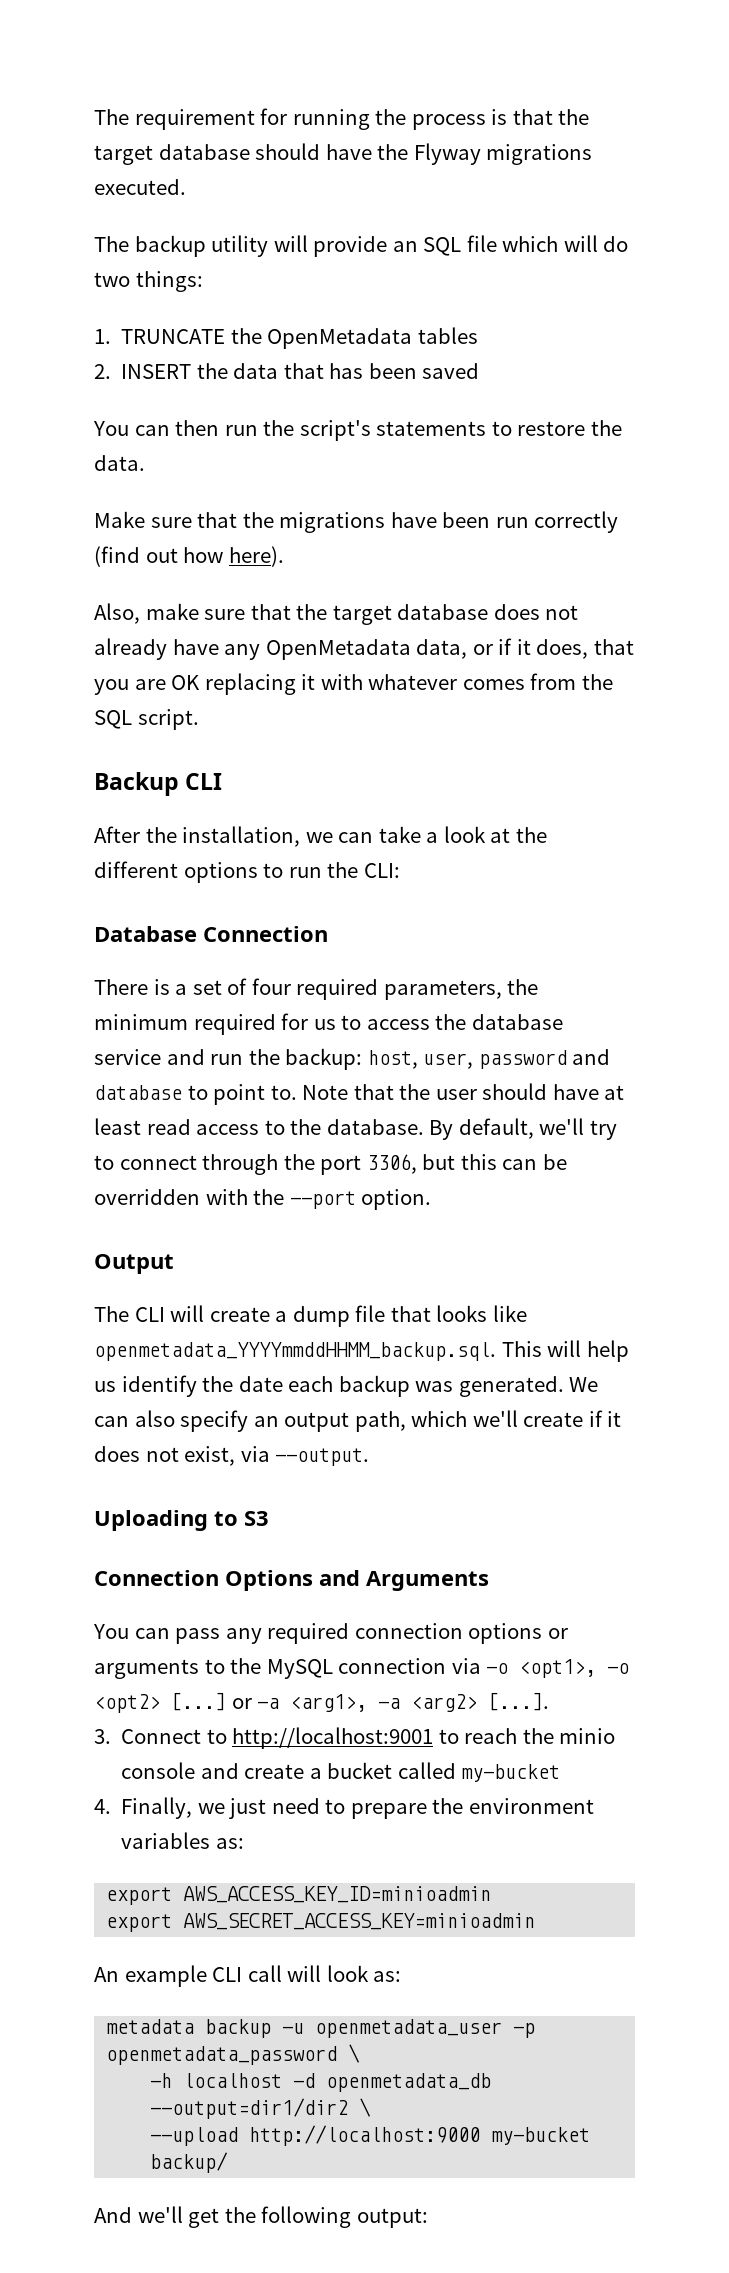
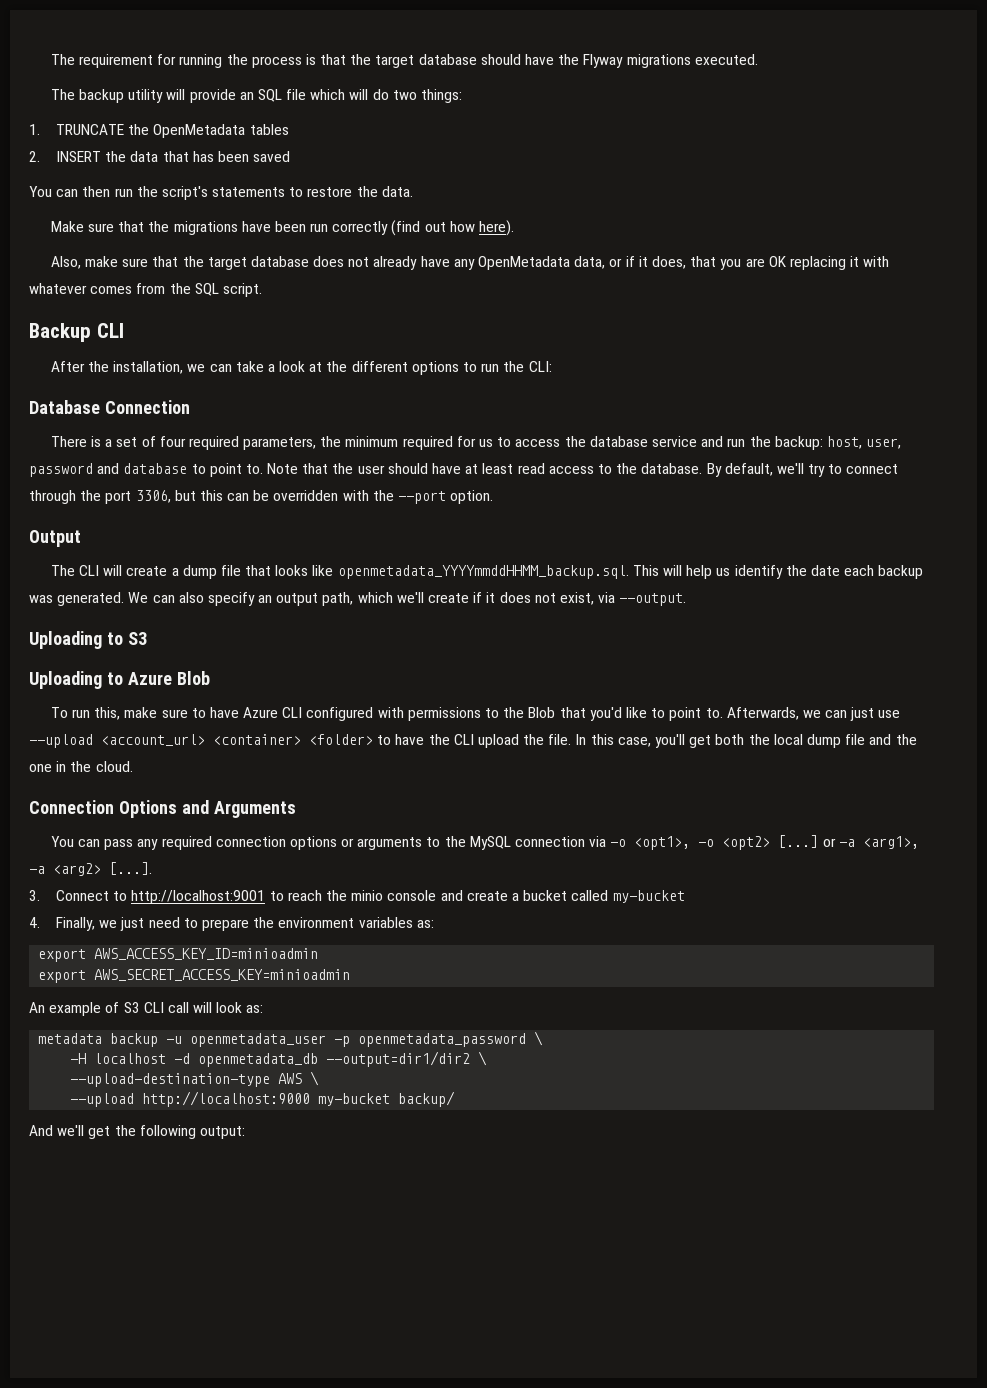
+ Uploading to Azure Blob
+ To run this, make sure to have Azure CLI configured with permissions to the Blob that you'd like to point to. Afterwards, we can just use --upload <account_url> <container> <folder> to have the CLI upload the file. In this case, you'll get both the local dump file and the one in the cloud.
- An example CLI call will look as:
+ An example of S3 CLI call will look as:
- -h localhost -d openmetadata_db --output=dir1/dir2 \
+ -H localhost -d openmetadata_db --output=dir1/dir2 \
+ --upload-destination-type AWS \

